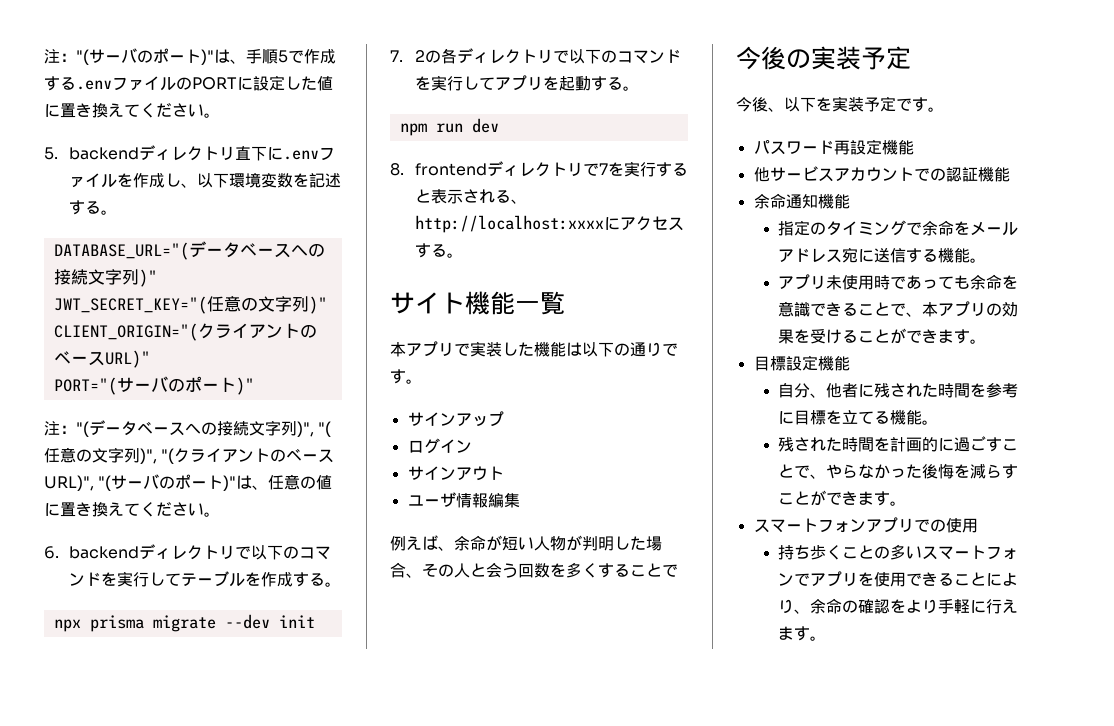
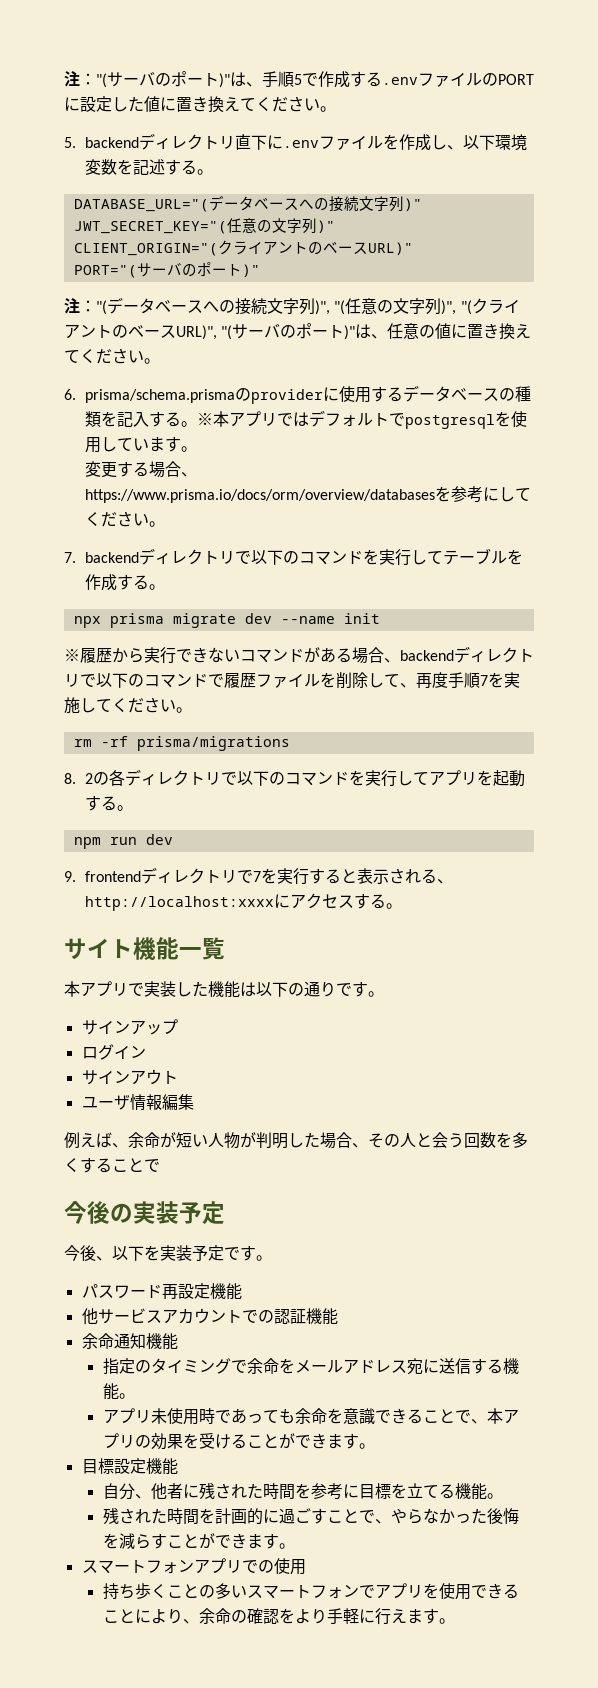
- 6. backendディレクトリで以下のコマンドを実行してテーブルを作成する。
+ 6. prisma/schema.prismaのproviderに使用するデータベースの種類を記入する。※本アプリではデフォルトでpostgresqlを使用しています。
+ 変更する場合、https://www.prisma.io/docs/orm/overview/databasesを参考にしてください。
+ 7. backendディレクトリで以下のコマンドを実行してテーブルを作成する。
- npx prisma migrate --dev init
+ npx prisma migrate dev --name init
- 7. 2の各ディレクトリで以下のコマンドを実行してアプリを起動する。
+ ※履歴から実行できないコマンドがある場合、backendディレクトリで以下のコマンドで履歴ファイルを削除して、再度手順7を実施してください。
+ rm -rf prisma/migrations
+ 8. 2の各ディレクトリで以下のコマンドを実行してアプリを起動する。
- 8. frontendディレクトリで7を実行すると表示される、http://localhost:xxxxにアクセスする。
+ 9. frontendディレクトリで7を実行すると表示される、http://localhost:xxxxにアクセスする。

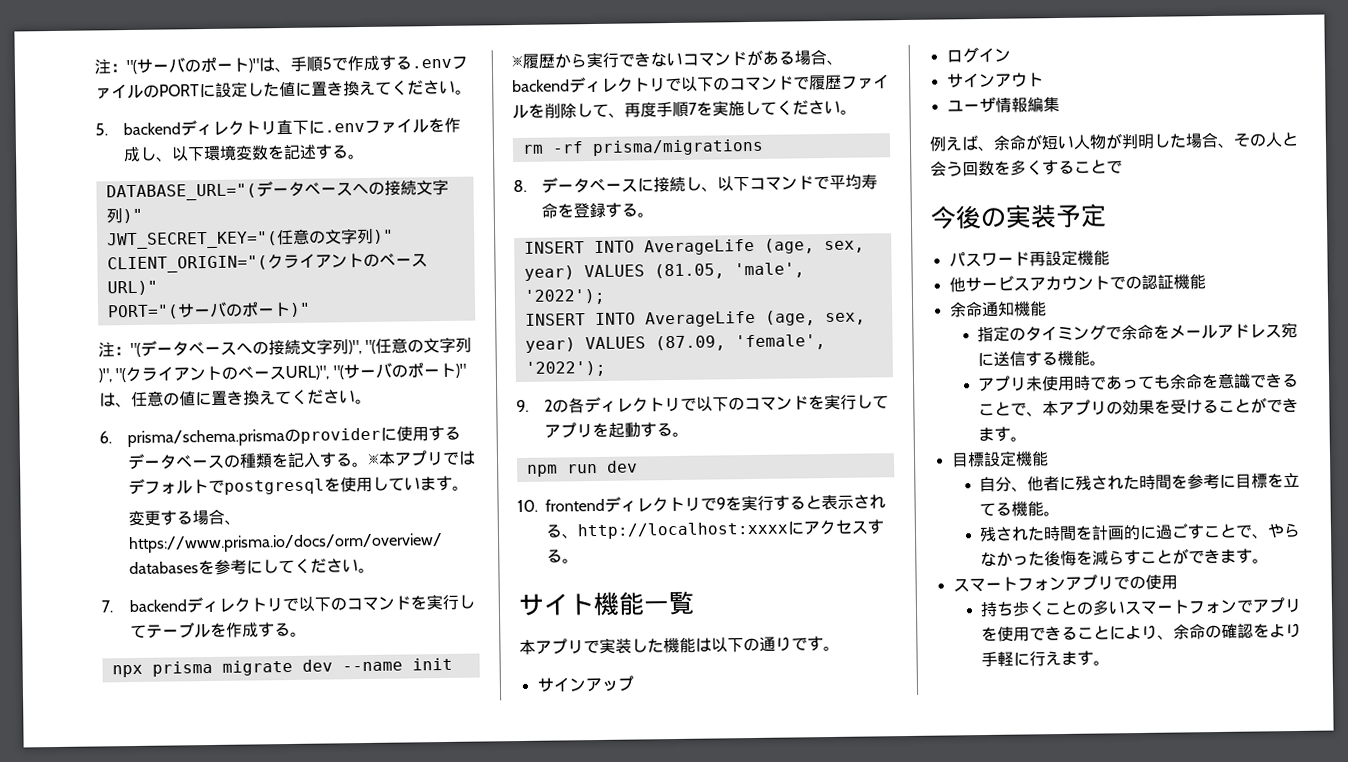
- 8. 2の各ディレクトリで以下のコマンドを実行してアプリを起動する。
+ 8.データベースに接続し、以下コマンドで平均寿命を登録する。
+ INSERT INTO AverageLife (age, sex, year) VALUES (81.05, 'male', '2022');
+ INSERT INTO AverageLife (age, sex, year) VALUES (87.09, 'female', '2022');
+ 9. 2の各ディレクトリで以下のコマンドを実行してアプリを起動する。
- 9. frontendディレクトリで7を実行すると表示される、http://localhost:xxxxにアクセスする。
+ 10. frontendディレクトリで9を実行すると表示される、http://localhost:xxxxにアクセスする。
- 今後、以下を実装予定です。

